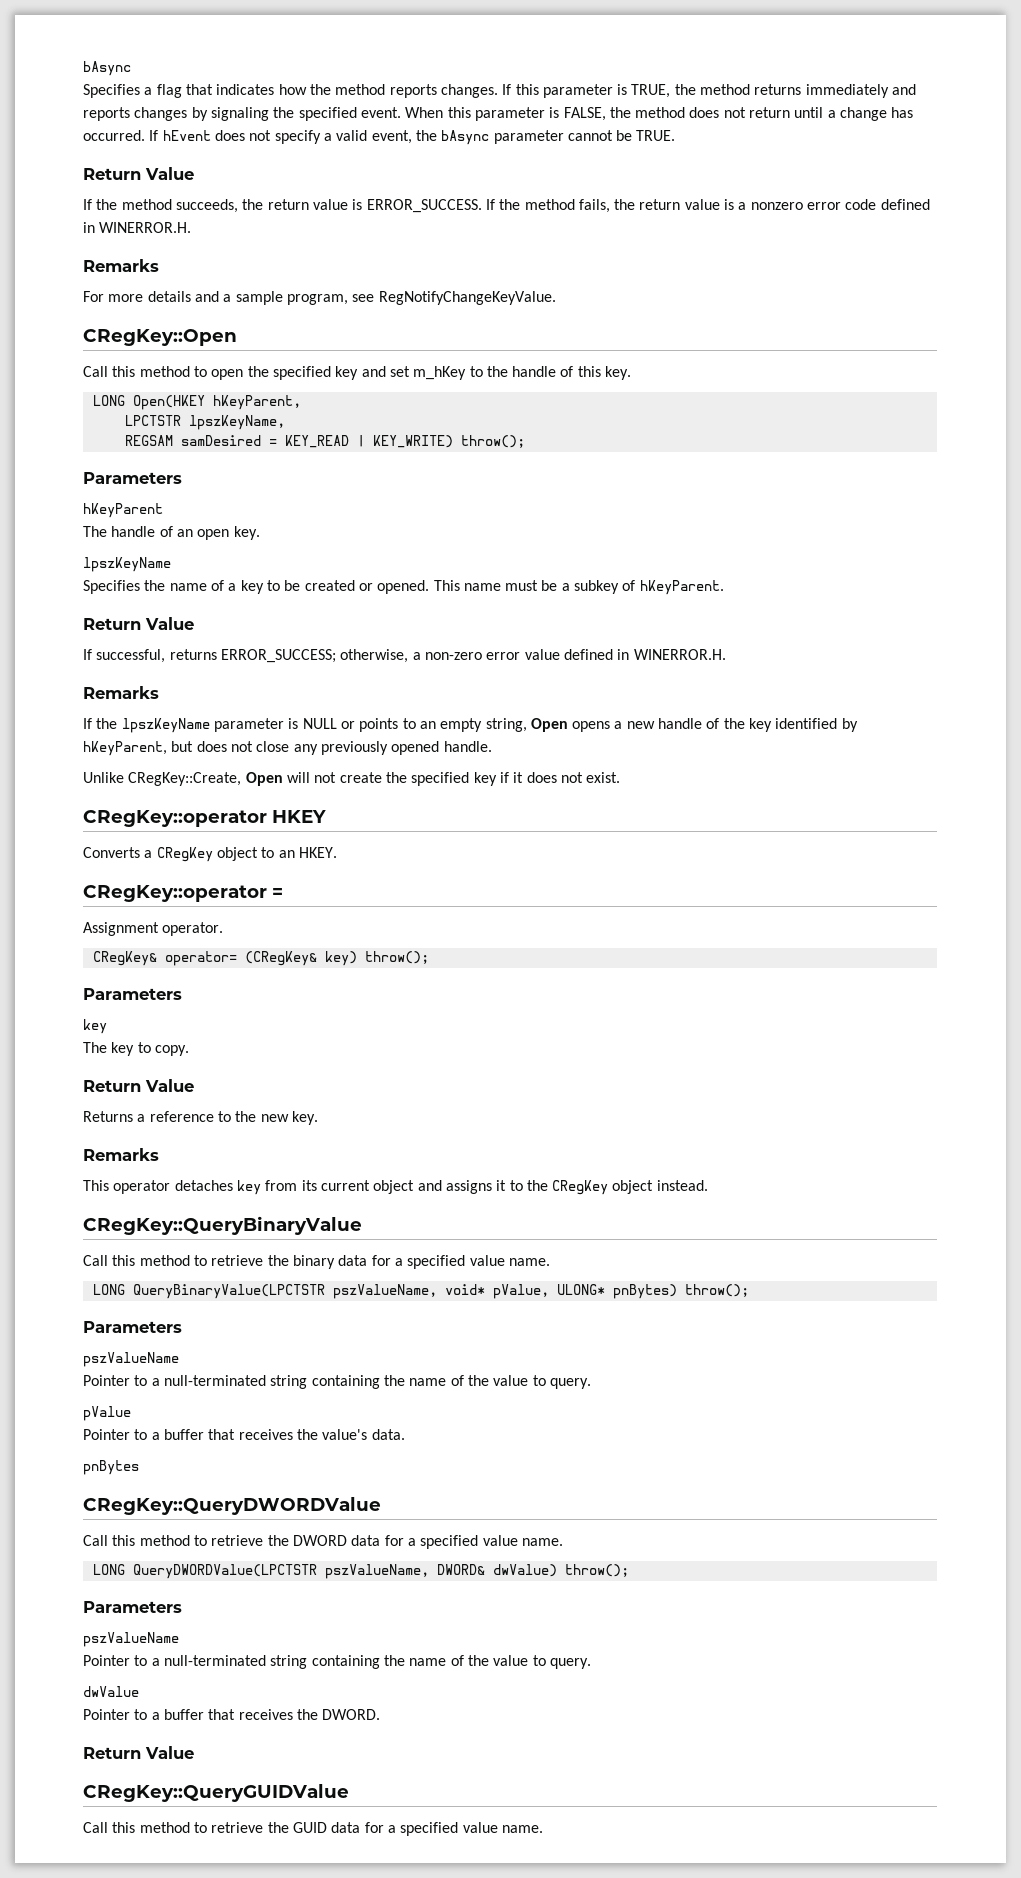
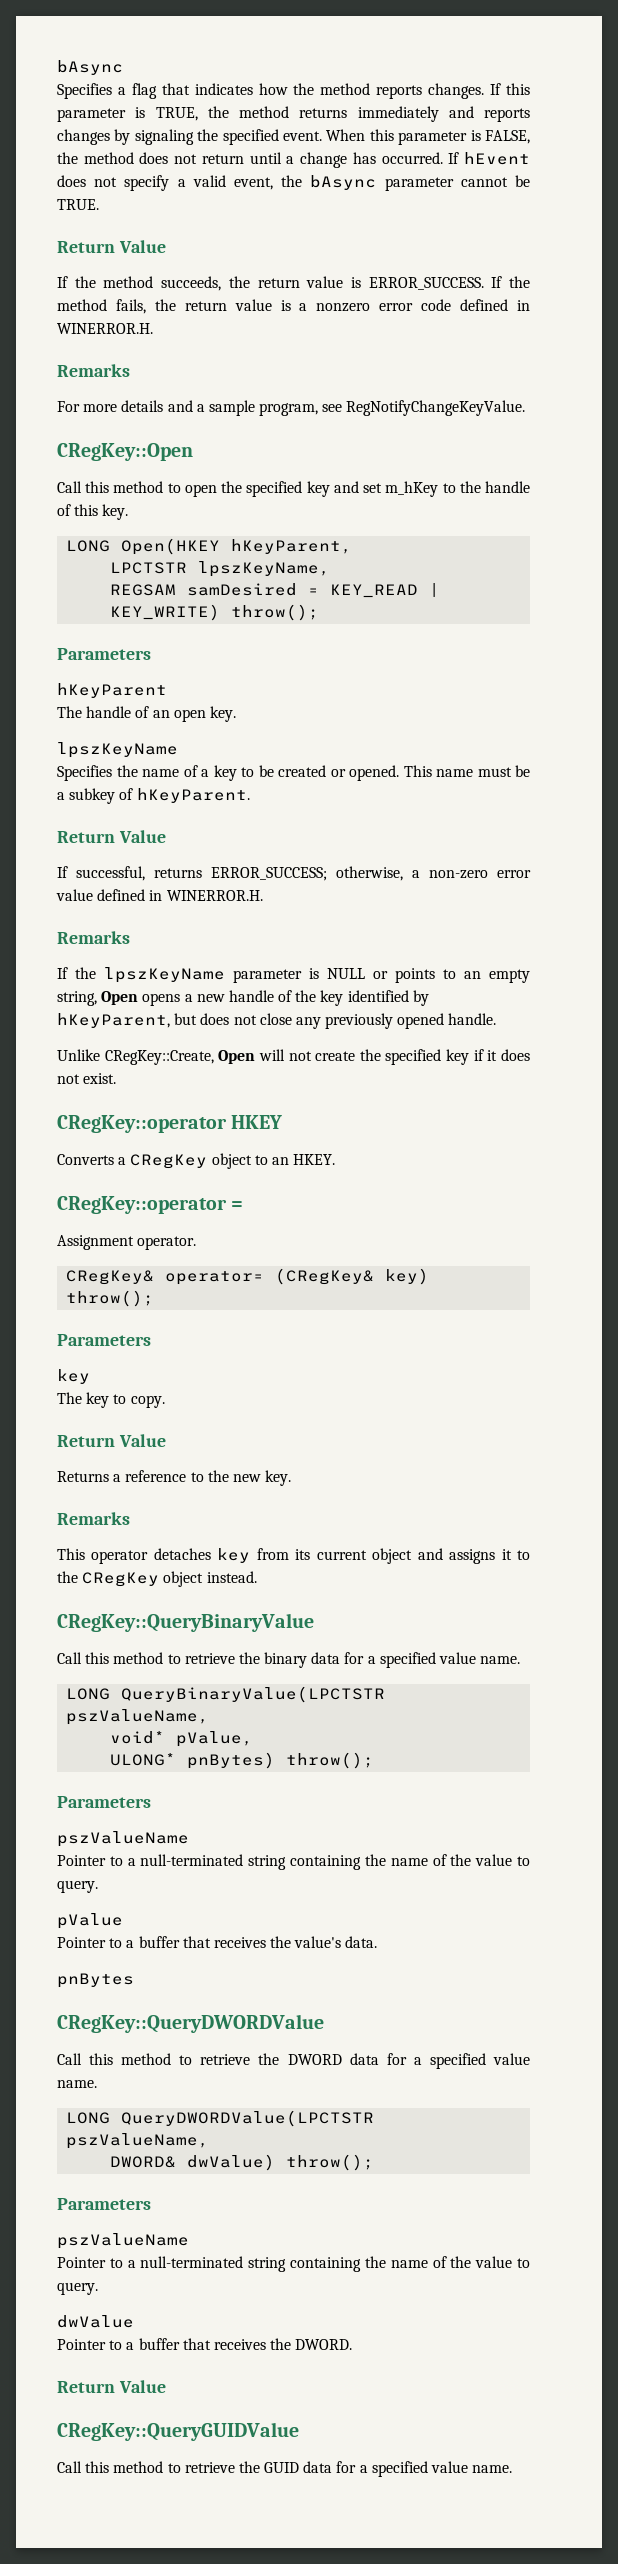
- LONG QueryBinaryValue(LPCTSTR pszValueName, void* pValue, ULONG* pnBytes) throw();
+ LONG QueryBinaryValue(LPCTSTR pszValueName,
+ void* pValue,
+ ULONG* pnBytes) throw();
- LONG QueryDWORDValue(LPCTSTR pszValueName, DWORD& dwValue) throw();
+ LONG QueryDWORDValue(LPCTSTR pszValueName,
+ DWORD& dwValue) throw();

